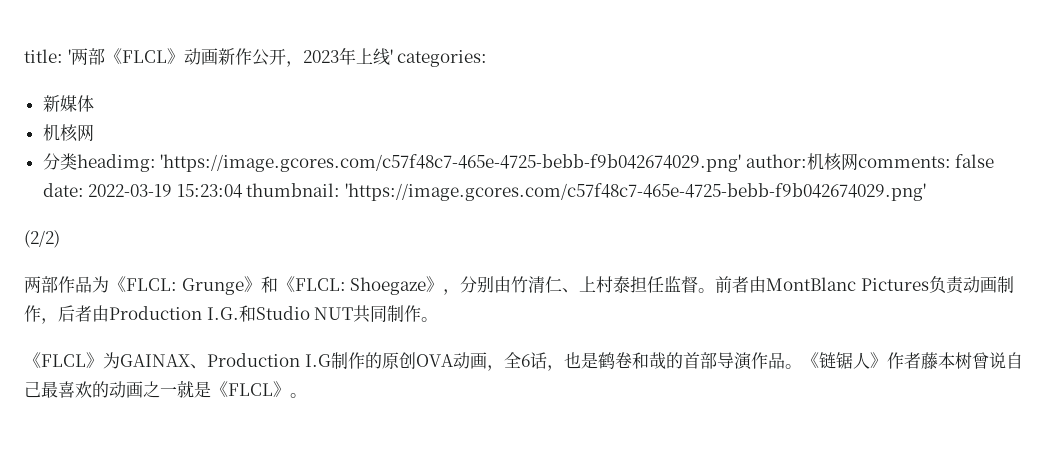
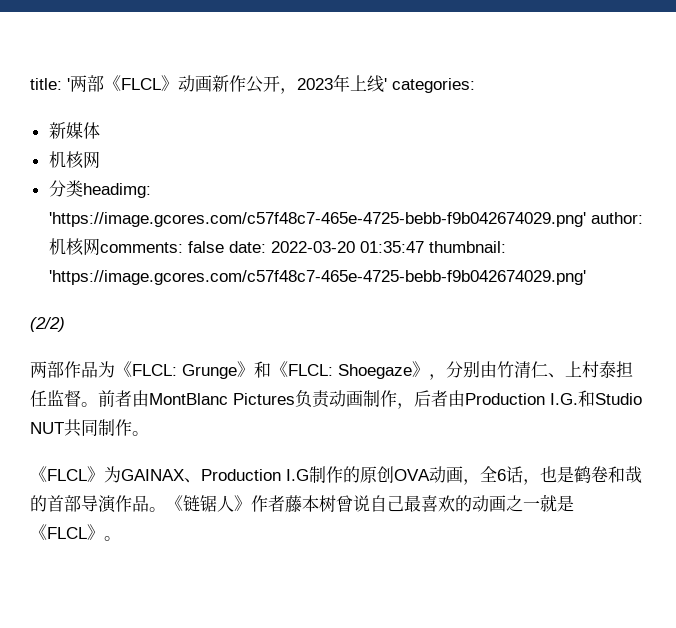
- 分类headimg: 'https://image.gcores.com/c57f48c7-465e-4725-bebb-f9b042674029.png' author:机核网comments: false date: 2022-03-19 15:23:04 thumbnail: 'https://image.gcores.com/c57f48c7-465e-4725-bebb-f9b042674029.png'
+ 分类headimg: 'https://image.gcores.com/c57f48c7-465e-4725-bebb-f9b042674029.png' author:机核网comments: false date: 2022-03-20 01:35:47 thumbnail: 'https://image.gcores.com/c57f48c7-465e-4725-bebb-f9b042674029.png'

